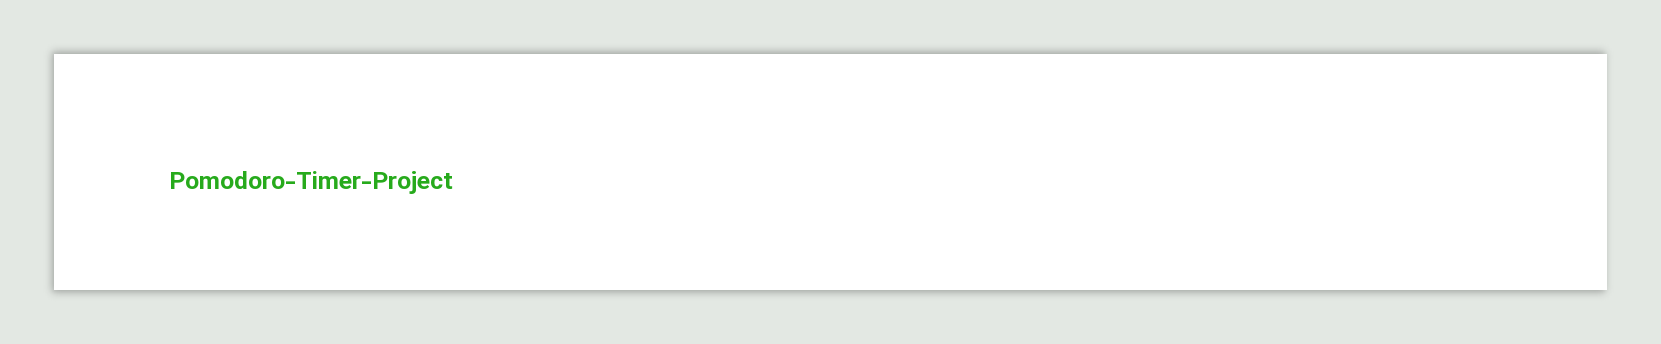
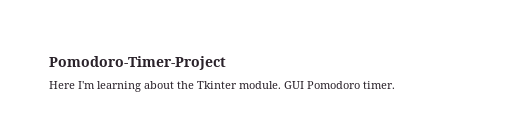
+ Here I'm learning about the Tkinter module. GUI Pomodoro timer.

